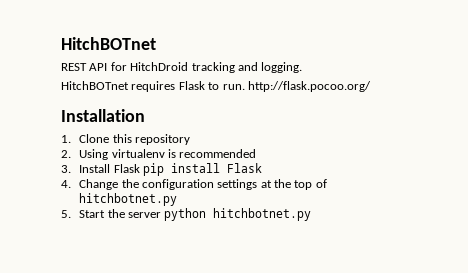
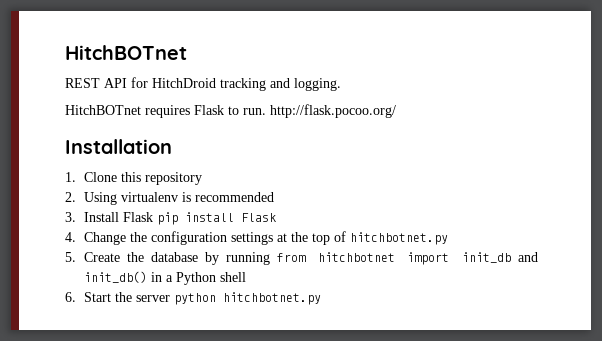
- 5. Start the server python hitchbotnet.py
+ 5. Create the database by running from hitchbotnet import init_db and init_db() in a Python shell
+ 6. Start the server python hitchbotnet.py

